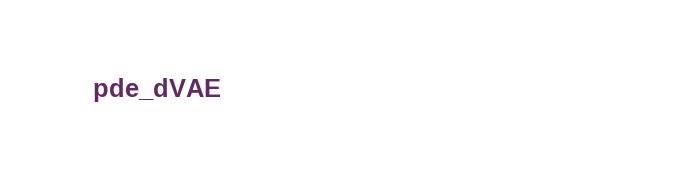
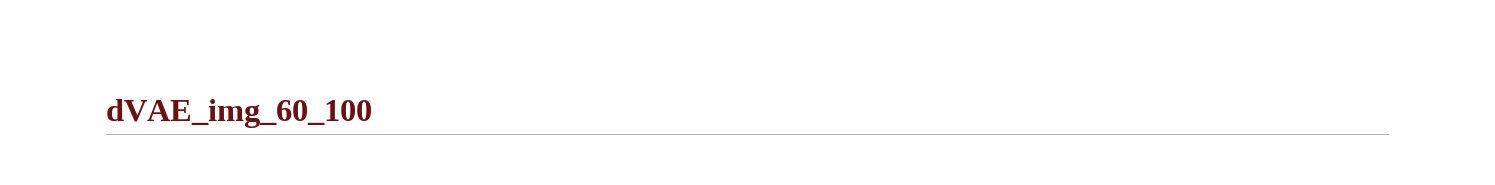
- pde_dVAE
+ dVAE_img_60_100

